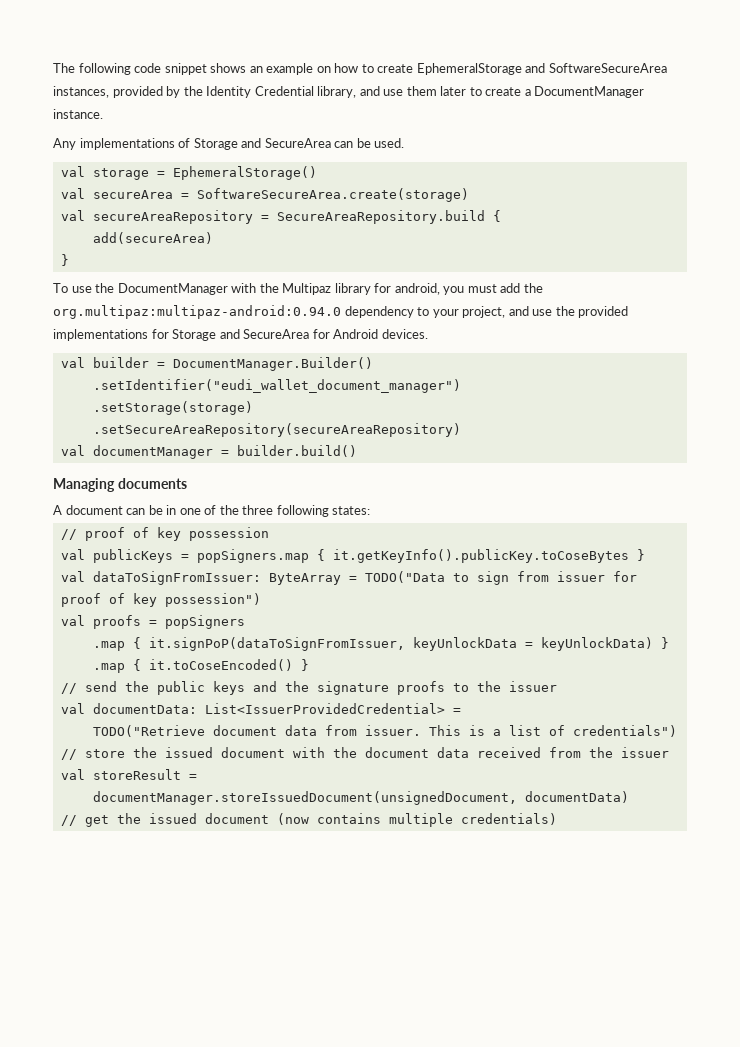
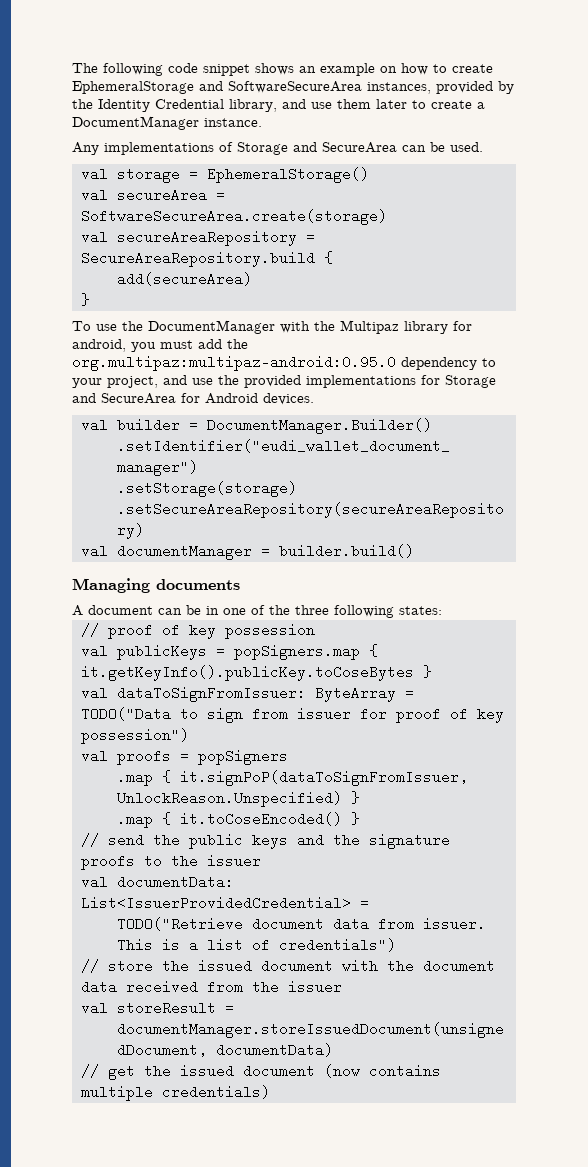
- To use the DocumentManager with the Multipaz library for android, you must add the org.multipaz:multipaz-android:0.94.0 dependency to your project, and use the provided implementations for Storage and SecureArea for Android devices.
+ To use the DocumentManager with the Multipaz library for android, you must add the org.multipaz:multipaz-android:0.95.0 dependency to your project, and use the provided implementations for Storage and SecureArea for Android devices.
- .map { it.signPoP(dataToSignFromIssuer, keyUnlockData = keyUnlockData) }
+ .map { it.signPoP(dataToSignFromIssuer, UnlockReason.Unspecified) }

